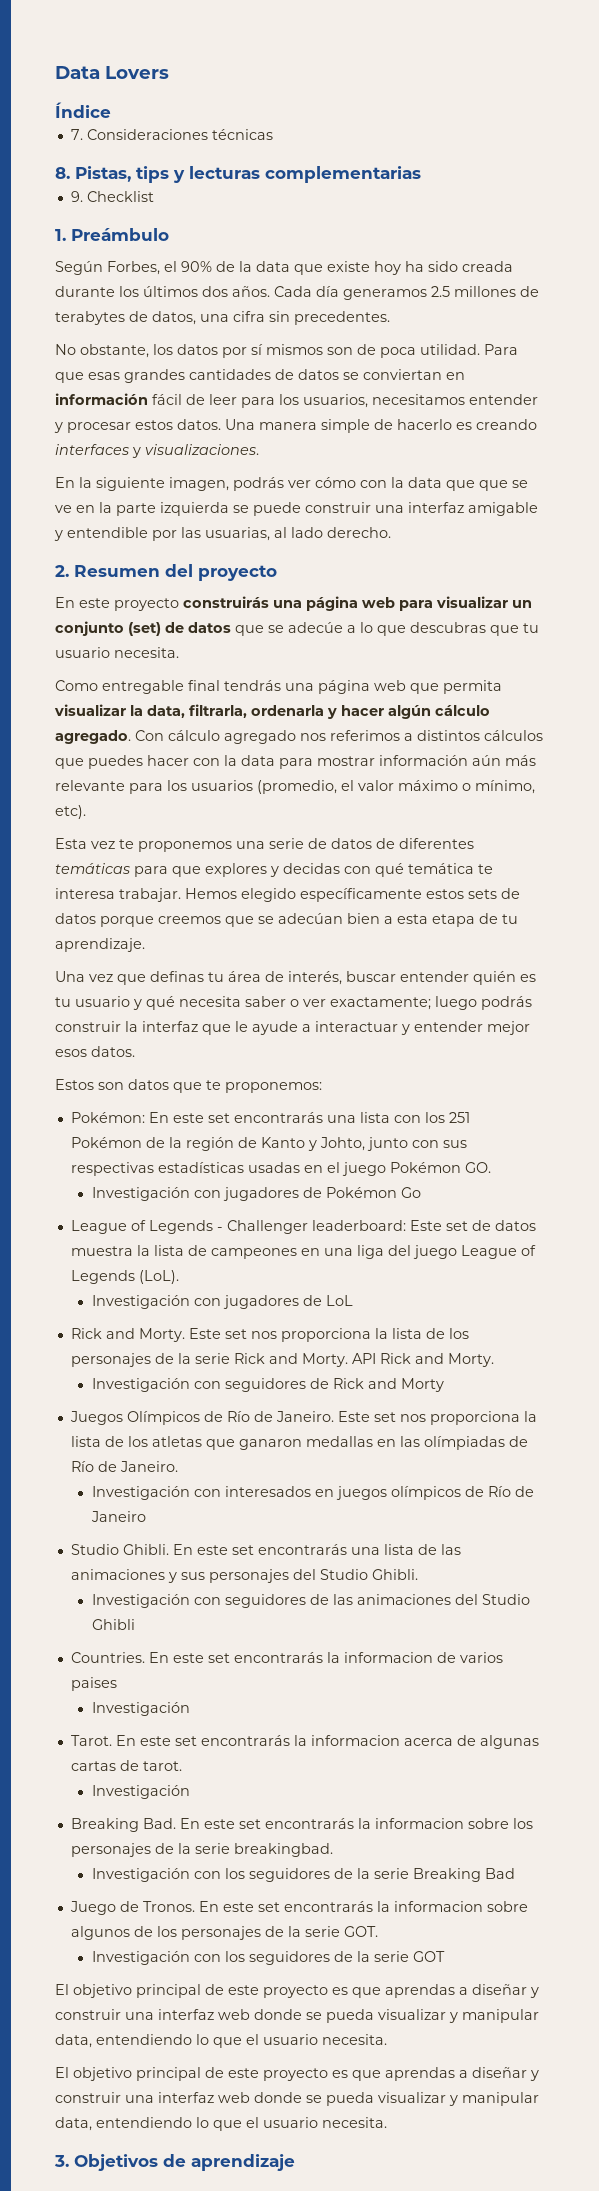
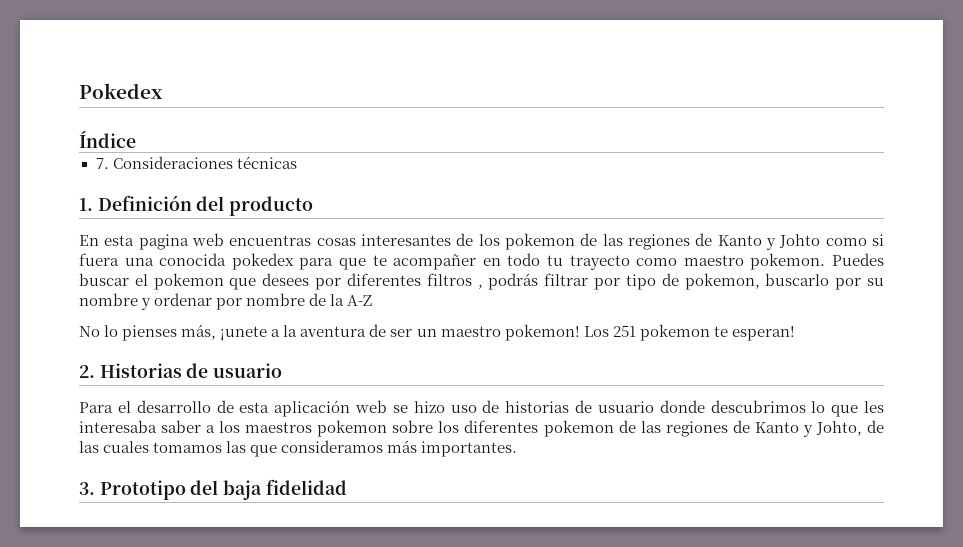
- Data Lovers
+ Pokedex
- 8. Pistas, tips y lecturas complementarias
- 9. Checklist
- 1. Preámbulo
- Según Forbes, el 90% de la data que existe hoy ha sido creada durante los últimos dos años. Cada día generamos 2.5 millones de terabytes de datos, una cifra sin precedentes.
- No obstante, los datos por sí mismos son de poca utilidad. Para que esas grandes cantidades de datos se conviertan en información fácil de leer para los usuarios, necesitamos entender y procesar estos datos. Una manera simple de hacerlo es creando interfaces y visualizaciones.
- En la siguiente imagen, podrás ver cómo con la data que que se ve en la parte izquierda se puede construir una interfaz amigable y entendible por las usuarias, al lado derecho.
- 2. Resumen del proyecto
- En este proyecto construirás una página web para visualizar un conjunto (set) de datos que se adecúe a lo que descubras que tu usuario necesita.
- Como entregable final tendrás una página web que permita visualizar la data, filtrarla, ordenarla y hacer algún cálculo agregado. Con cálculo agregado nos referimos a distintos cálculos que puedes hacer con la data para mostrar información aún más relevante para los usuarios (promedio, el valor máximo o mínimo, etc).
- Esta vez te proponemos una serie de datos de diferentes temáticas para que explores y decidas con qué temática te interesa trabajar. Hemos elegido específicamente estos sets de datos porque creemos que se adecúan bien a esta etapa de tu aprendizaje.
- Una vez que definas tu área de interés, buscar entender quién es tu usuario y qué necesita saber o ver exactamente; luego podrás construir la interfaz que le ayude a interactuar y entender mejor esos datos.
- Estos son datos que te proponemos:
- Pokémon: En este set encontrarás una lista con los 251 Pokémon de la región de Kanto y Johto, junto con sus respectivas estadísticas usadas en el juego Pokémon GO.
- Investigación con jugadores de Pokémon Go
- League of Legends - Challenger leaderboard: Este set de datos muestra la lista de campeones en una liga del juego League of Legends (LoL).
- Investigación con jugadores de LoL
- Rick and Morty. Este set nos proporciona la lista de los personajes de la serie Rick and Morty. API Rick and Morty.
- Investigación con seguidores de Rick and Morty
- Juegos Olímpicos de Río de Janeiro. Este set nos proporciona la lista de los atletas que ganaron medallas en las olímpiadas de Río de Janeiro.
- Investigación con interesados en juegos olímpicos de Río de Janeiro
- Studio Ghibli. En este set encontrarás una lista de las animaciones y sus personajes del Studio Ghibli.
- Investigación con seguidores de las animaciones del Studio Ghibli
- Countries. En este set encontrarás la informacion de varios paises
- Investigación
- Tarot. En este set encontrarás la informacion acerca de algunas cartas de tarot.
- Investigación
- Breaking Bad. En este set encontrarás la informacion sobre los personajes de la serie breakingbad.
- Investigación con los seguidores de la serie Breaking Bad
- Juego de Tronos. En este set encontrarás la informacion sobre algunos de los personajes de la serie GOT.
- Investigación con los seguidores de la serie GOT
- El objetivo principal de este proyecto es que aprendas a diseñar y construir una interfaz web donde se pueda visualizar y manipular data, entendiendo lo que el usuario necesita.
- El objetivo principal de este proyecto es que aprendas a diseñar y construir una interfaz web donde se pueda visualizar y manipular data, entendiendo lo que el usuario necesita.
- 3. Objetivos de aprendizaje
+ 1. Definición del producto
+ En esta pagina web encuentras cosas interesantes de los pokemon de las regiones de Kanto y Johto como si fuera una conocida pokedex para que te acompañer en todo tu trayecto como maestro pokemon. Puedes buscar el pokemon que desees por diferentes filtros , podrás filtrar por tipo de pokemon, buscarlo por su nombre y ordenar por nombre de la A-Z
+ No lo pienses más, ¡unete a la aventura de ser un maestro pokemon! Los 251 pokemon te esperan!
+ 2. Historias de usuario
+ Para el desarrollo de esta aplicación web se hizo uso de historias de usuario donde descubrimos lo que les interesaba saber a los maestros pokemon sobre los diferentes pokemon de las regiones de Kanto y Johto, de las cuales tomamos las que consideramos más importantes.
+ 3. Prototipo del baja fidelidad

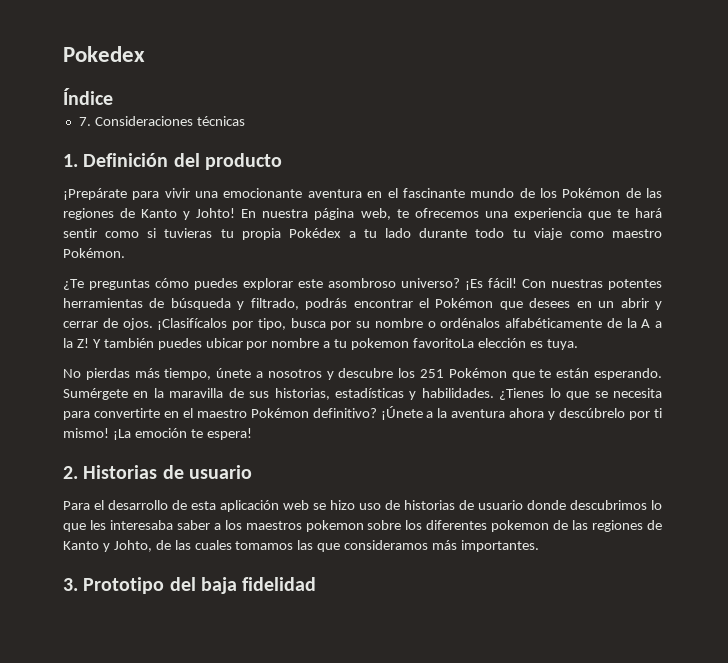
- En esta pagina web encuentras cosas interesantes de los pokemon de las regiones de Kanto y Johto como si fuera una conocida pokedex para que te acompañer en todo tu trayecto como maestro pokemon. Puedes buscar el pokemon que desees por diferentes filtros , podrás filtrar por tipo de pokemon, buscarlo por su nombre y ordenar por nombre de la A-Z
- No lo pienses más, ¡unete a la aventura de ser un maestro pokemon! Los 251 pokemon te esperan!
+ ¡Prepárate para vivir una emocionante aventura en el fascinante mundo de los Pokémon de las regiones de Kanto y Johto! En nuestra página web, te ofrecemos una experiencia que te hará sentir como si tuvieras tu propia Pokédex a tu lado durante todo tu viaje como maestro Pokémon.
+ ¿Te preguntas cómo puedes explorar este asombroso universo? ¡Es fácil! Con nuestras potentes herramientas de búsqueda y filtrado, podrás encontrar el Pokémon que desees en un abrir y cerrar de ojos. ¡Clasifícalos por tipo, busca por su nombre o ordénalos alfabéticamente de la A a la Z! Y también puedes ubicar por nombre a tu pokemon favoritoLa elección es tuya.
+ No pierdas más tiempo, únete a nosotros y descubre los 251 Pokémon que te están esperando. Sumérgete en la maravilla de sus historias, estadísticas y habilidades. ¿Tienes lo que se necesita para convertirte en el maestro Pokémon definitivo? ¡Únete a la aventura ahora y descúbrelo por ti mismo! ¡La emoción te espera!

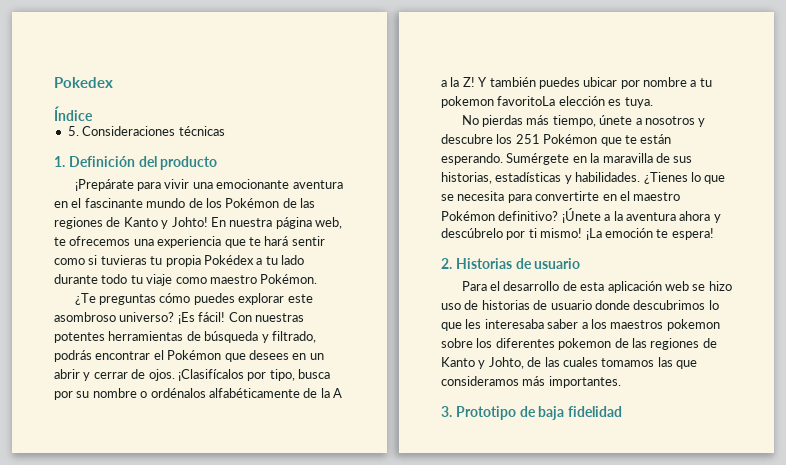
- 7. Consideraciones técnicas
+ 5. Consideraciones técnicas
- 3. Prototipo del baja fidelidad
+ 3. Prototipo de baja fidelidad

